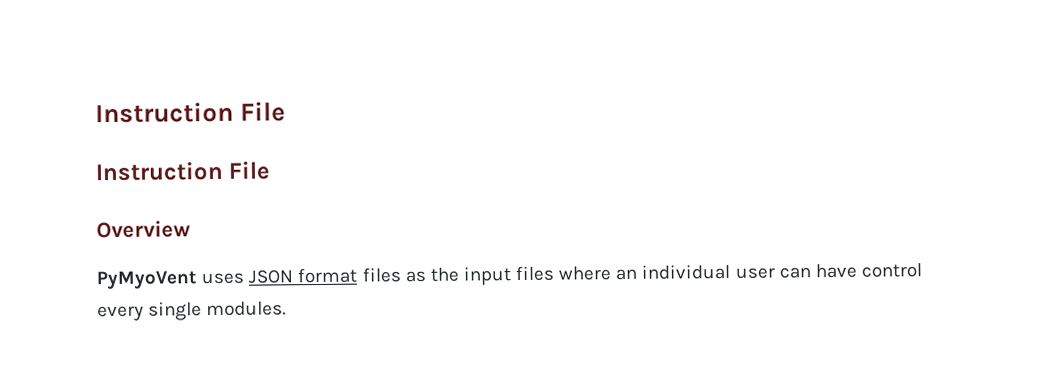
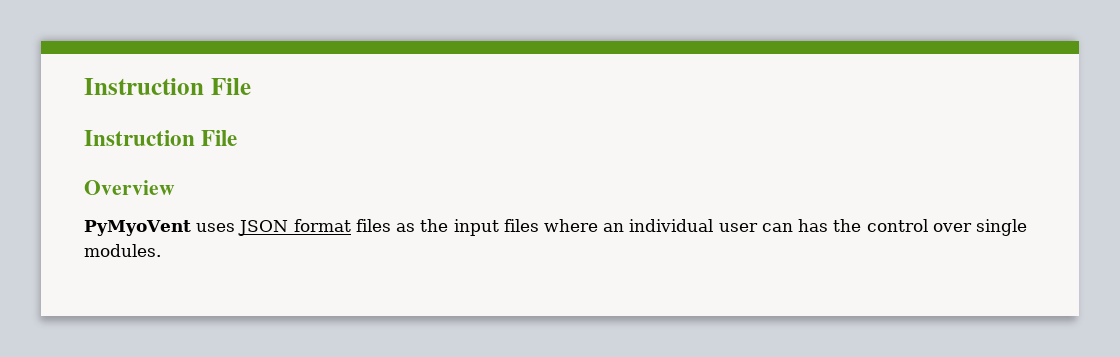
- PyMyoVent uses JSON format files as the input files where an individual user can have control every single modules.
+ PyMyoVent uses JSON format files as the input files where an individual user can has the control over single modules.

